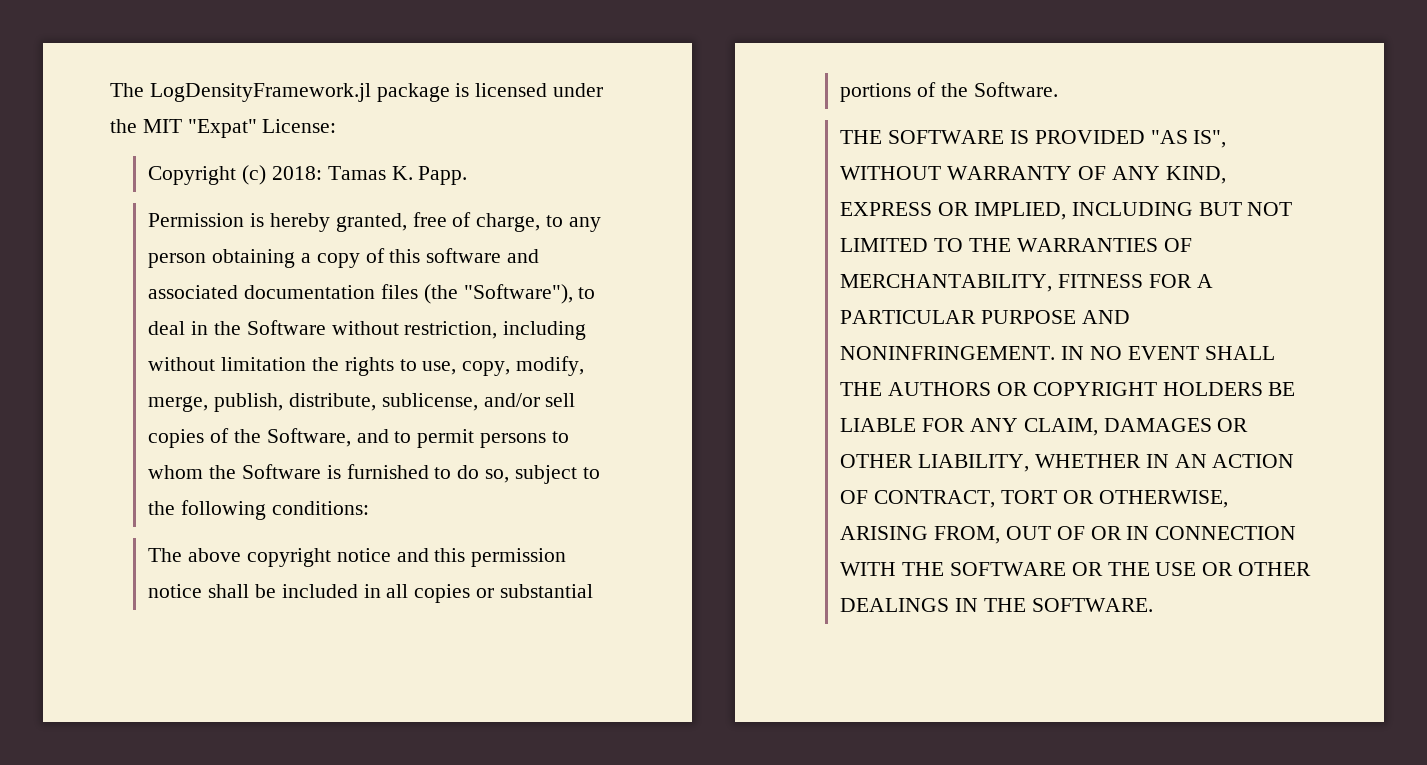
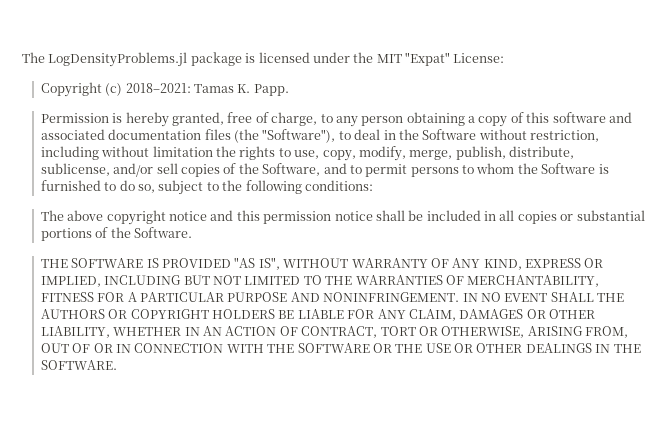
- The LogDensityFramework.jl package is licensed under the MIT "Expat" License:
+ The LogDensityProblems.jl package is licensed under the MIT "Expat" License:
- Copyright (c) 2018: Tamas K. Papp.
+ Copyright (c) 2018–2021: Tamas K. Papp.

